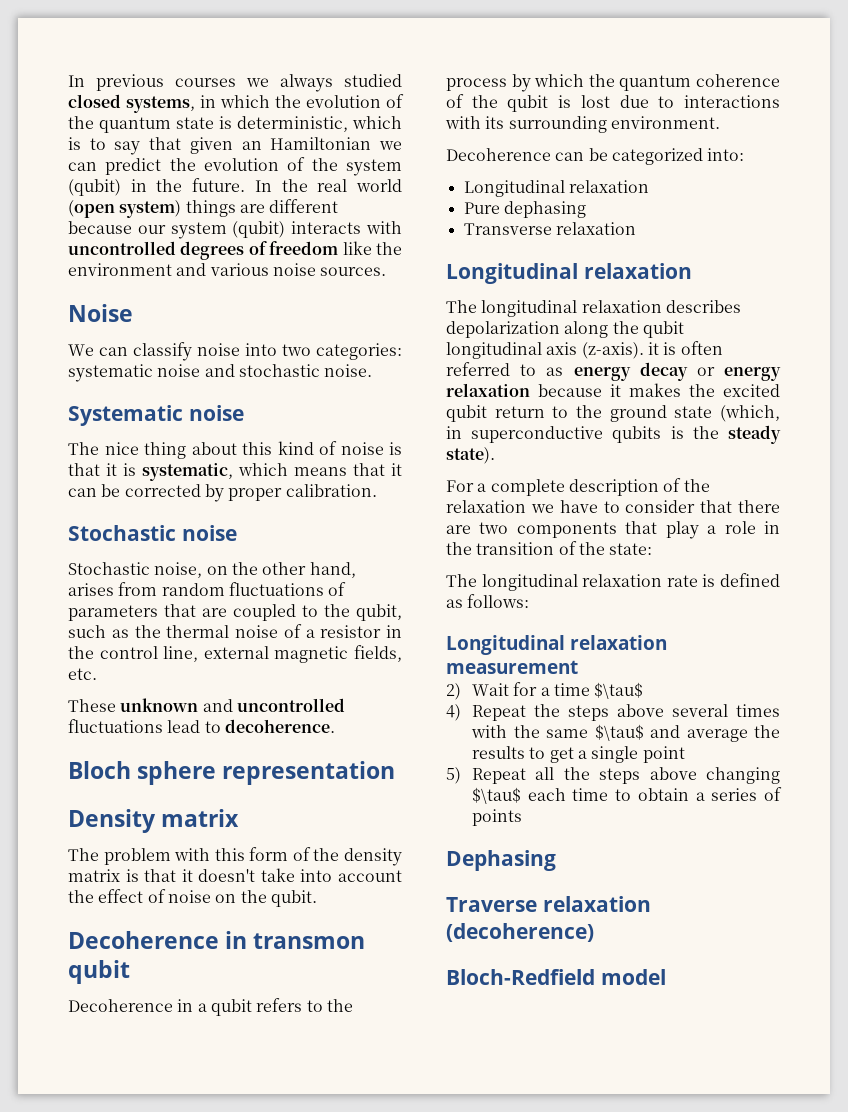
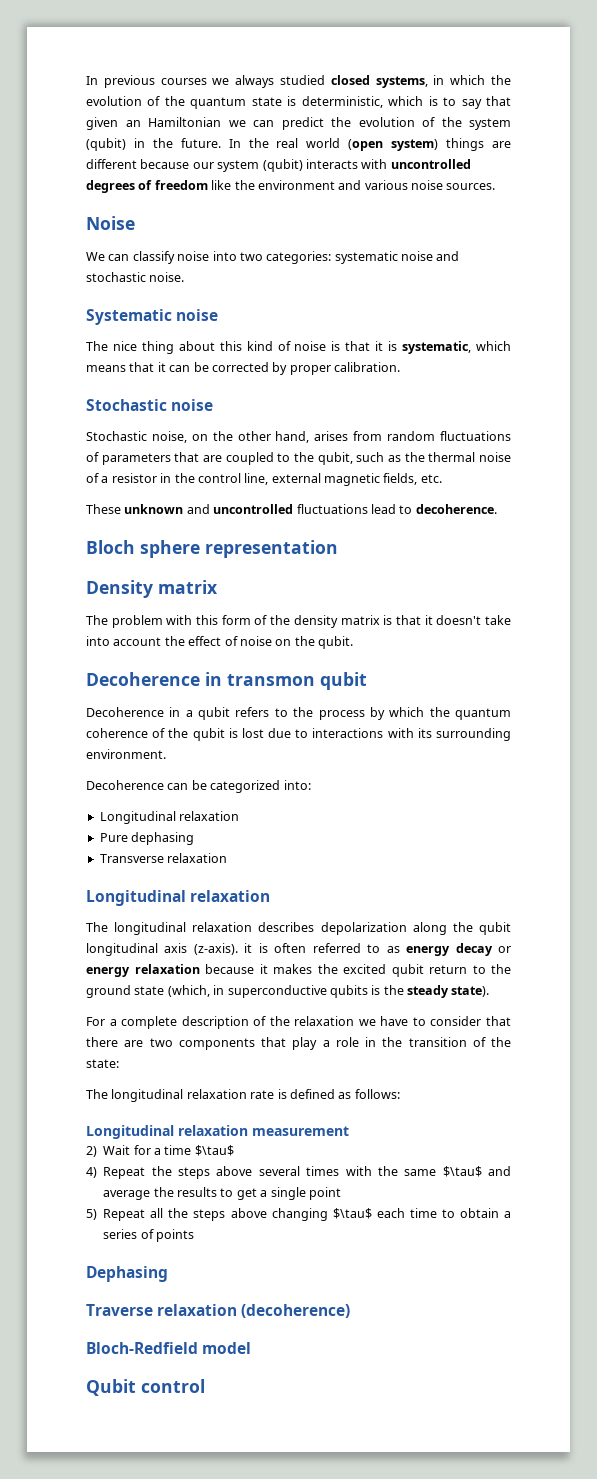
+ Qubit control

